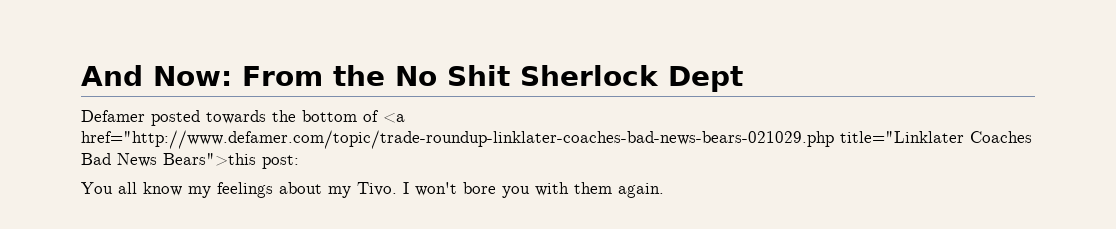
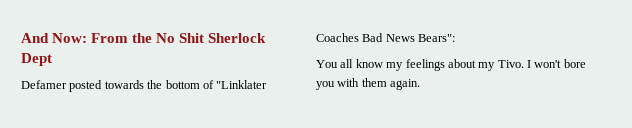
- Defamer posted towards the bottom of <a href="http://www.defamer.com/topic/trade-roundup-linklater-coaches-bad-news-bears-021029.php title="Linklater Coaches Bad News Bears">this post:
+ Defamer posted towards the bottom of "Linklater Coaches Bad News Bears":

